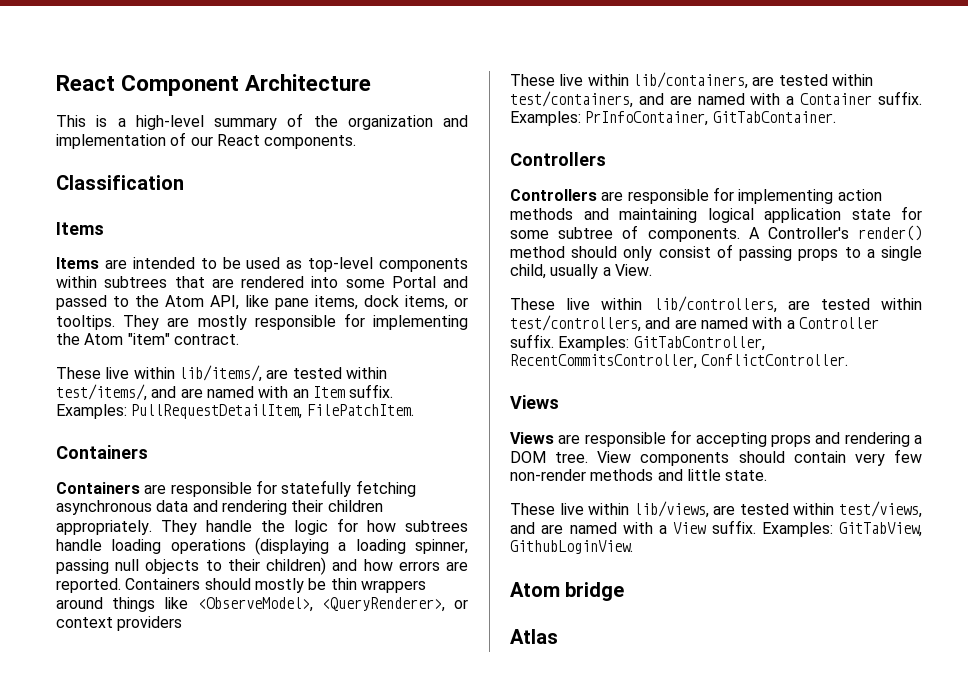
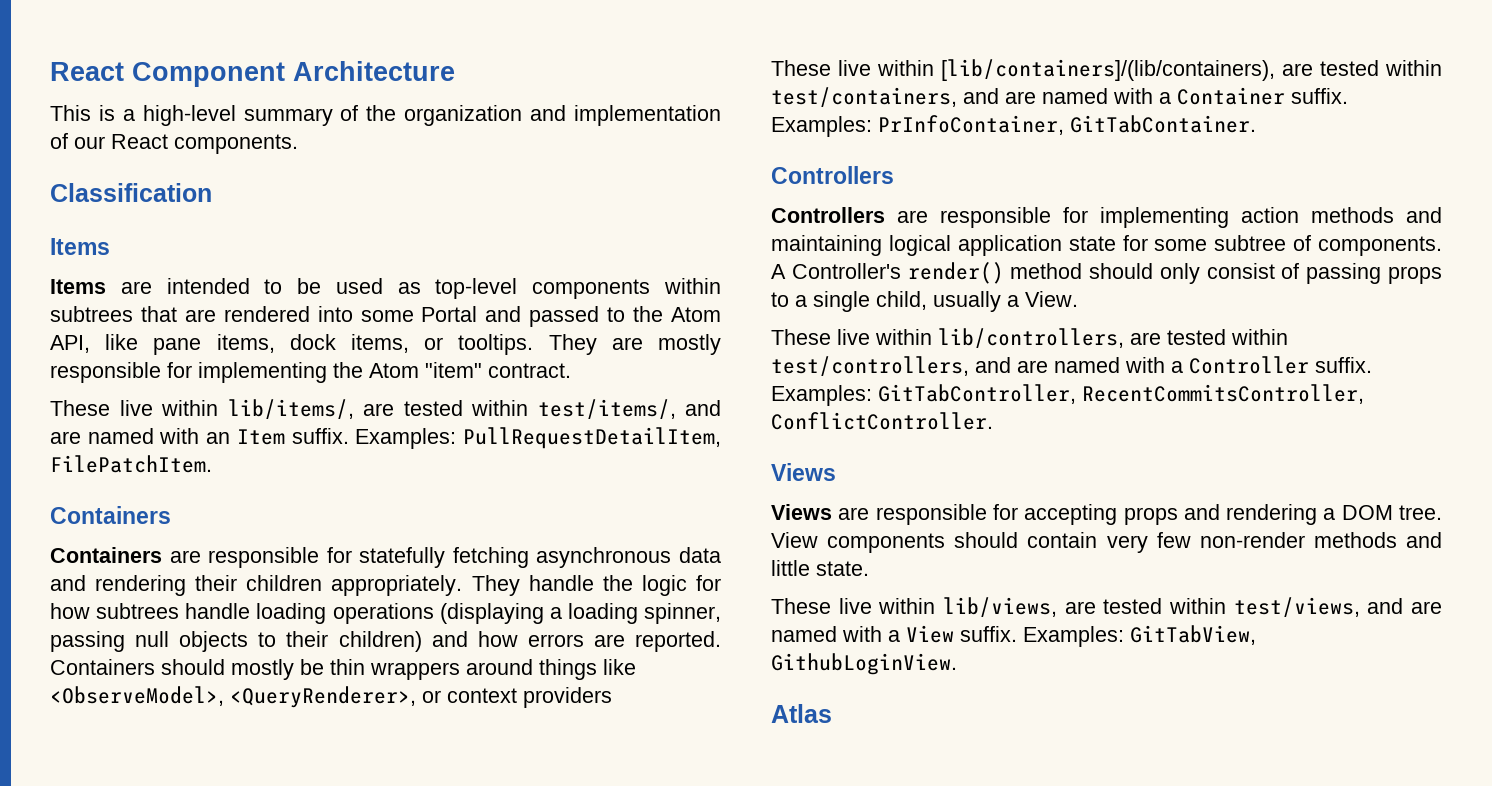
- These live within lib/containers, are tested within test/containers, and are named with a Container suffix.
+ These live within [lib/containers]/(lib/containers), are tested within test/containers, and are named with a Container suffix.
- Atom bridge

